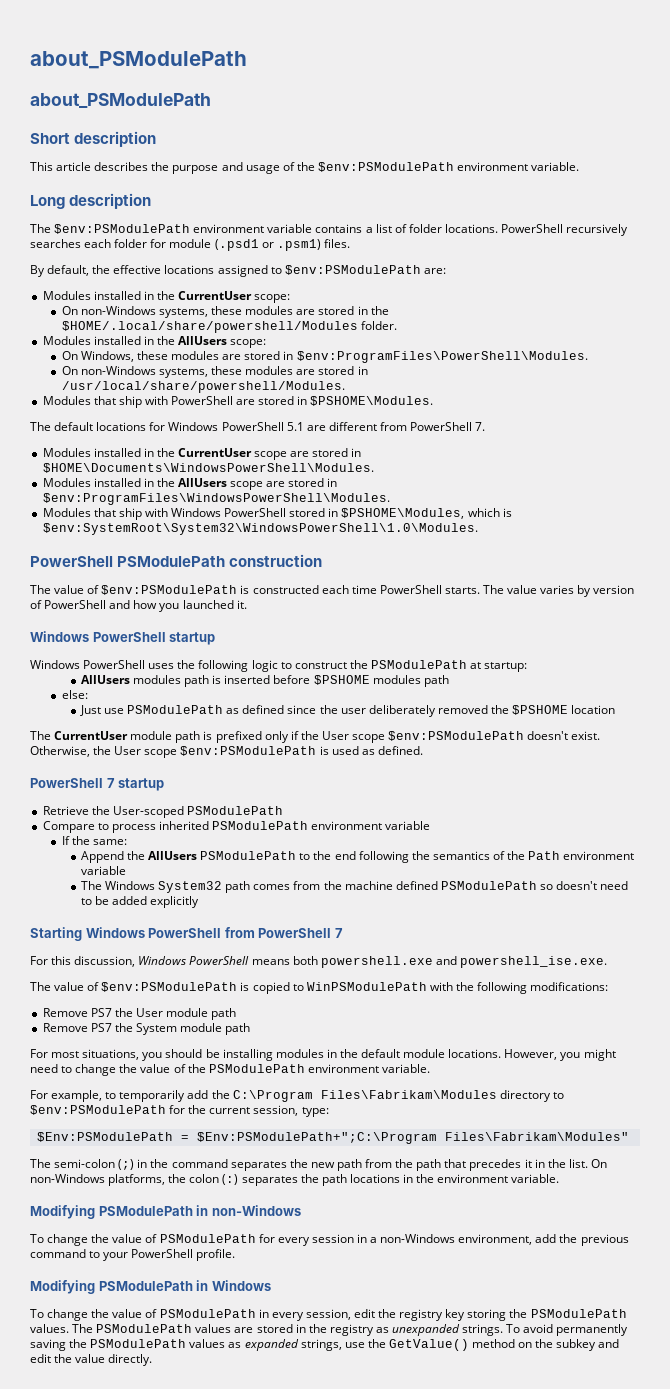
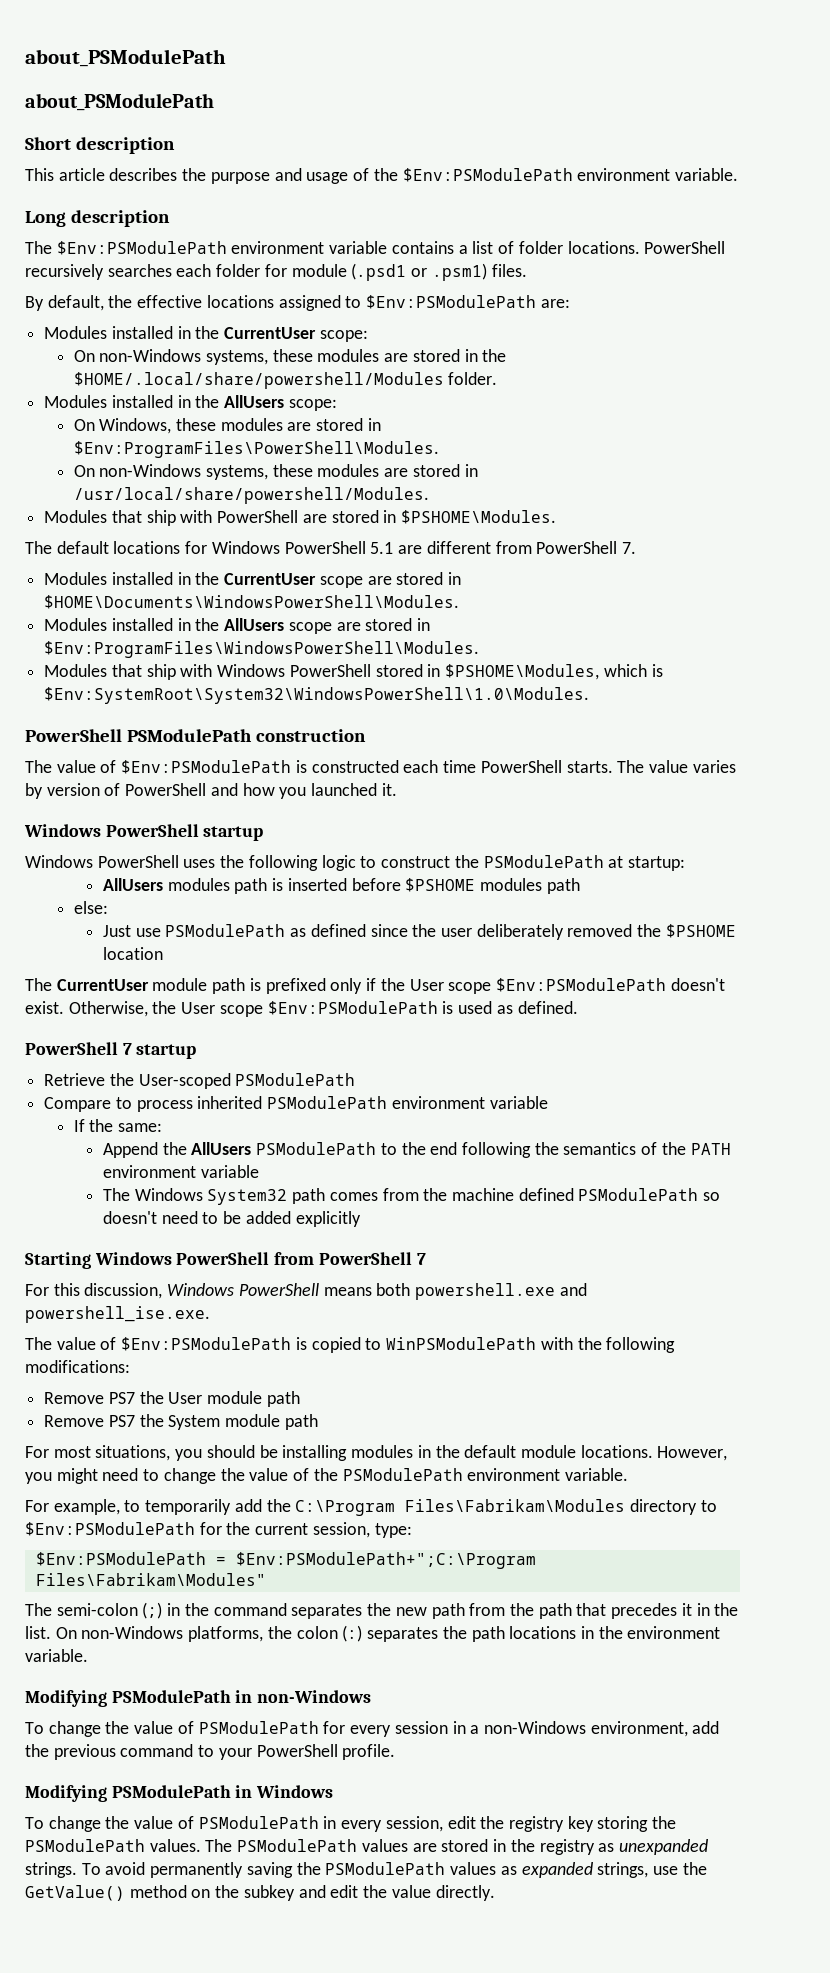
- This article describes the purpose and usage of the $env:PSModulePath environment variable.
+ This article describes the purpose and usage of the $Env:PSModulePath environment variable.
- The $env:PSModulePath environment variable contains a list of folder locations.
+ The $Env:PSModulePath environment variable contains a list of folder locations.
- By default, the effective locations assigned to $env:PSModulePath are:
+ By default, the effective locations assigned to $Env:PSModulePath are:
- On Windows, these modules are stored in $env:ProgramFiles\PowerShell\Modules.
+ On Windows, these modules are stored in $Env:ProgramFiles\PowerShell\Modules.
- Modules installed in the AllUsers scope are stored in $env:ProgramFiles\WindowsPowerShell\Modules.
+ Modules installed in the AllUsers scope are stored in $Env:ProgramFiles\WindowsPowerShell\Modules.
- Modules that ship with Windows PowerShell stored in $PSHOME\Modules, which is $env:SystemRoot\System32\WindowsPowerShell\1.0\Modules.
+ Modules that ship with Windows PowerShell stored in $PSHOME\Modules, which is $Env:SystemRoot\System32\WindowsPowerShell\1.0\Modules.
- The value of $env:PSModulePath is constructed each time PowerShell starts.
+ The value of $Env:PSModulePath is constructed each time PowerShell starts.
- The CurrentUser module path is prefixed only if the User scope $env:PSModulePath doesn't exist.
+ The CurrentUser module path is prefixed only if the User scope $Env:PSModulePath doesn't exist.
- Otherwise, the User scope $env:PSModulePath is used as defined.
+ Otherwise, the User scope $Env:PSModulePath is used as defined.
- Append the AllUsers PSModulePath to the end following the semantics of the Path environment variable
+ Append the AllUsers PSModulePath to the end following the semantics of the PATH environment variable
- The value of $env:PSModulePath is copied to WinPSModulePath with the following modifications:
+ The value of $Env:PSModulePath is copied to WinPSModulePath with the following modifications:
- For example, to temporarily add the C:\Program Files\Fabrikam\Modules directory to $env:PSModulePath for the current session, type:
+ For example, to temporarily add the C:\Program Files\Fabrikam\Modules directory to $Env:PSModulePath for the current session, type:

